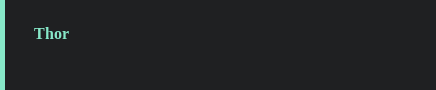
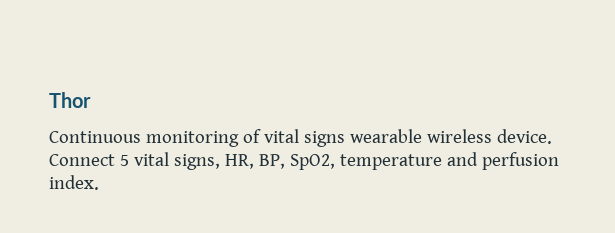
+ Continuous monitoring of vital signs wearable wireless device. Connect 5 vital signs, HR, BP, SpO2, temperature and perfusion index.

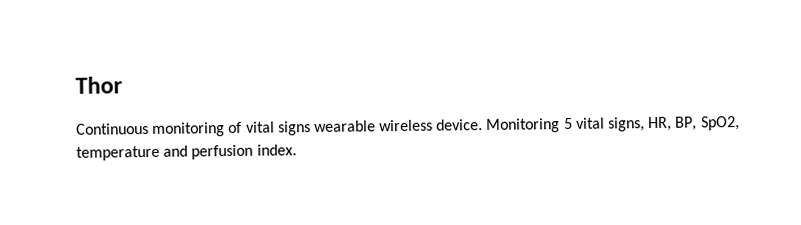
- Connect 5 vital signs, HR, BP, SpO2, temperature and perfusion index.
+ Monitoring 5 vital signs, HR, BP, SpO2, temperature and perfusion index.

